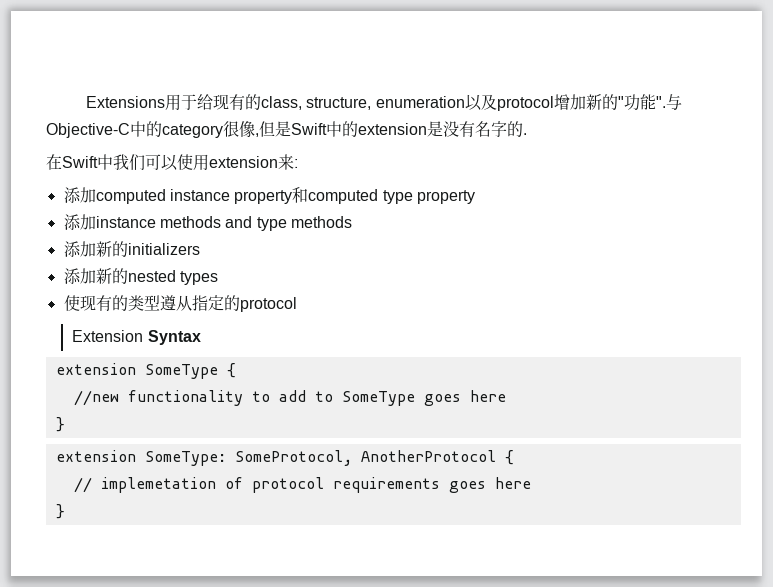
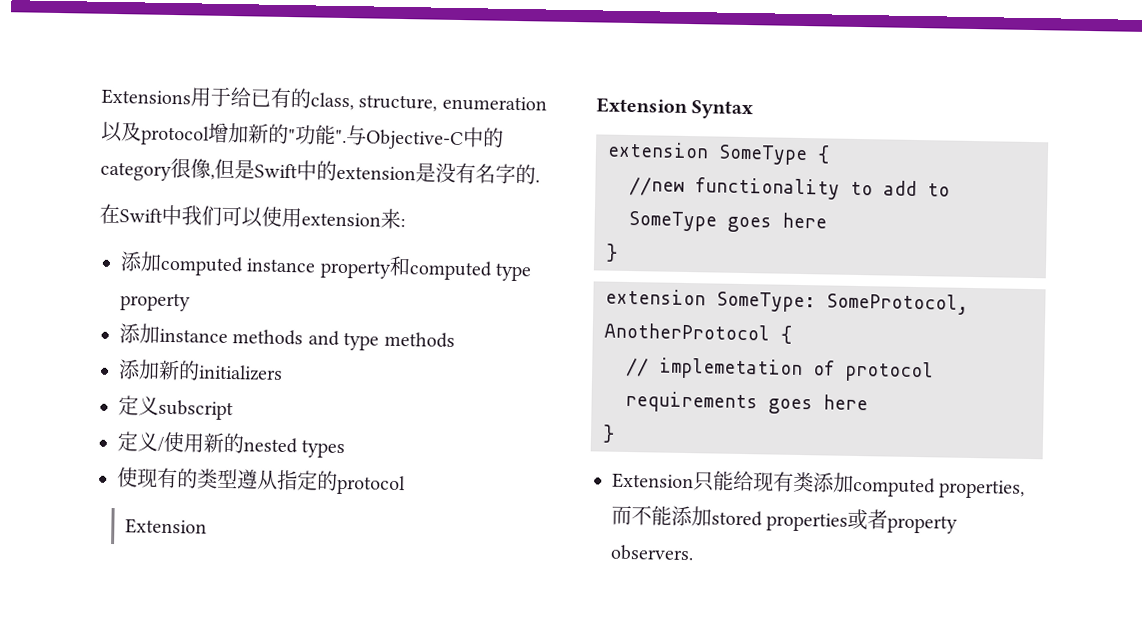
- Extensions用于给现有的class, structure, enumeration以及protocol增加新的"功能".
+ Extensions用于给已有的class, structure, enumeration以及protocol增加新的"功能".
- 添加新的nested types
+ 定义subscript
+ 定义/使用新的nested types
  使现有的类型遵从指定的protocol
+ Extension
+ Extension只能给现有类添加computed properties,而不能添加stored properties或者property observers.

